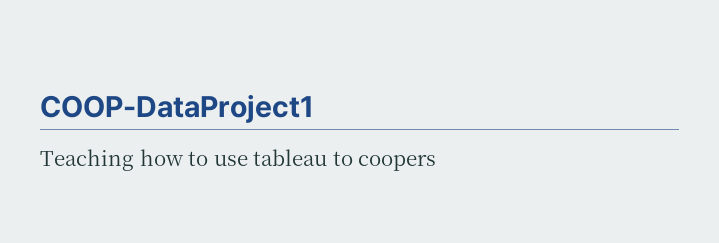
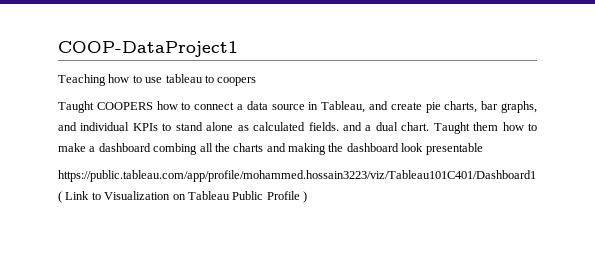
+ Taught COOPERS how to connect a data source in Tableau, and create pie charts, bar graphs, and individual KPIs to stand alone as calculated fields. and a dual chart. Taught them how to make a dashboard combing all the charts and making the dashboard look presentable
+ https://public.tableau.com/app/profile/mohammed.hossain3223/viz/Tableau101C401/Dashboard1 ( Link to Visualization on Tableau Public Profile )

